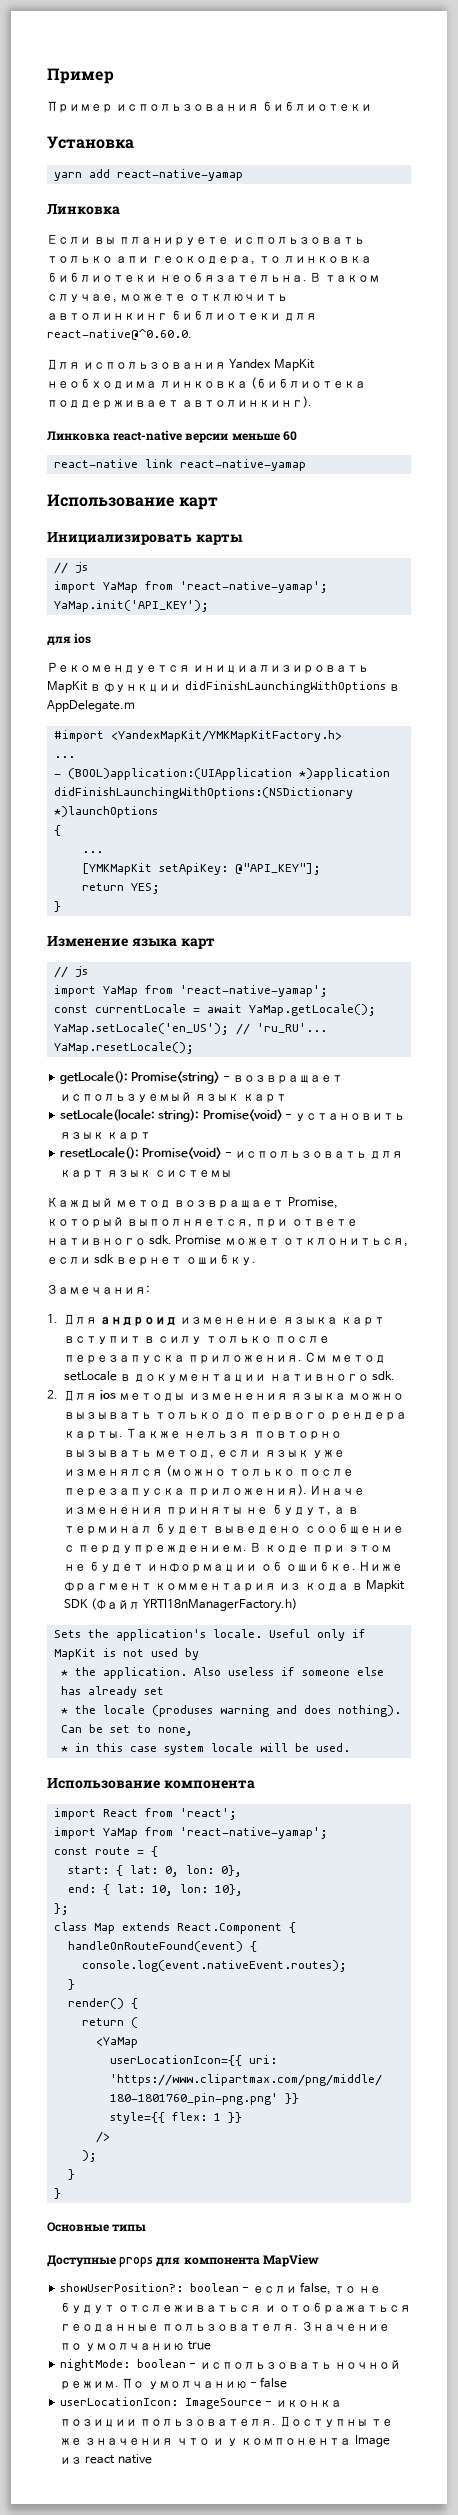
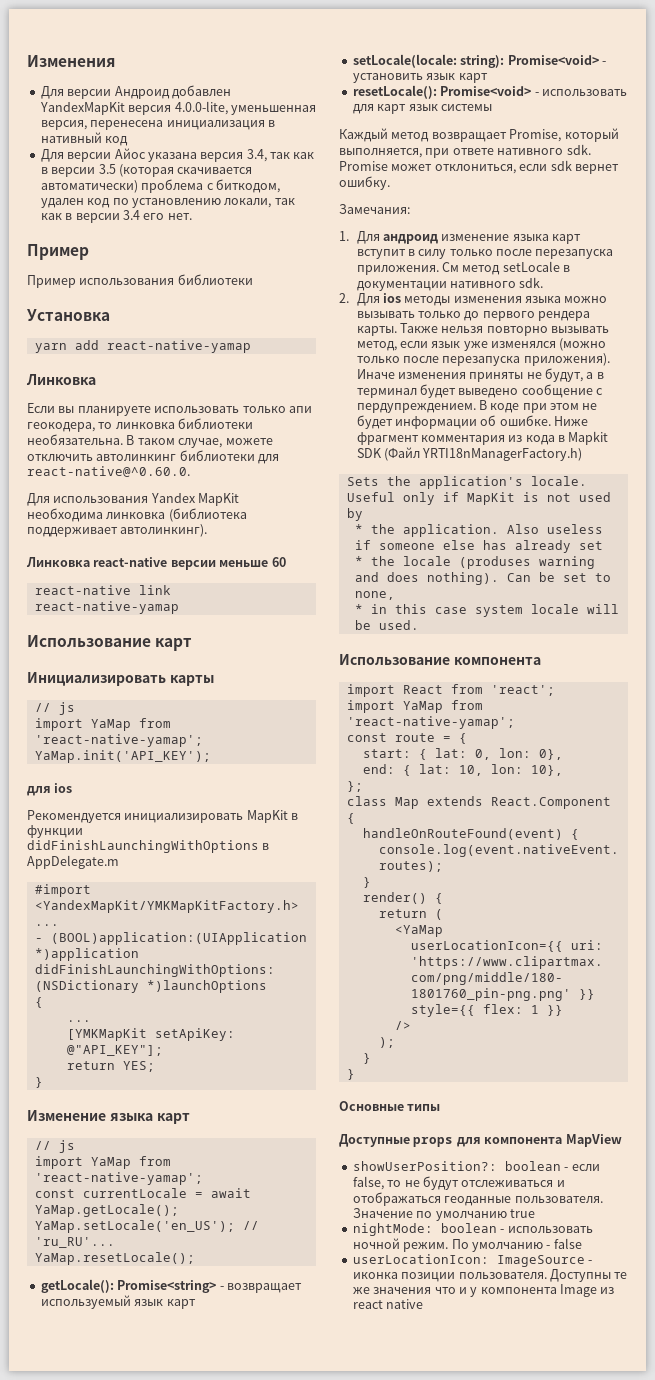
+ Изменения
+ Для версии Андроид добавлен YandexMapKit версия 4.0.0-lite, уменьшенная версия, перенесена инициализация в нативный код
+ Для версии Айос указана версия 3.4, так как в версии 3.5 (которая скачивается автоматически) проблема с биткодом, удален код по установлению локали, так как в версии 3.4 его нет.

